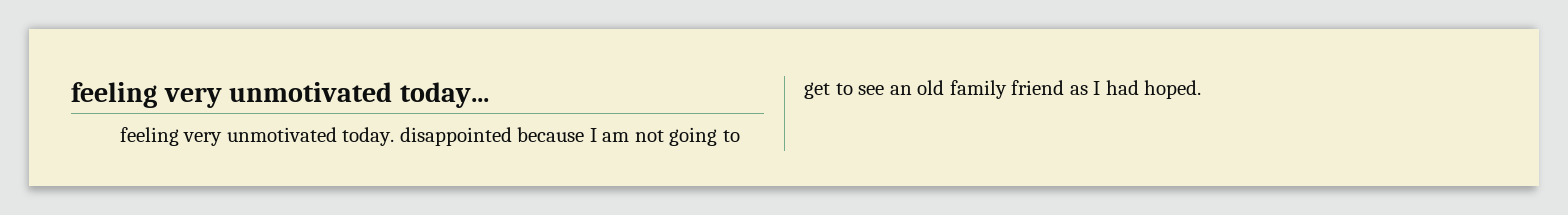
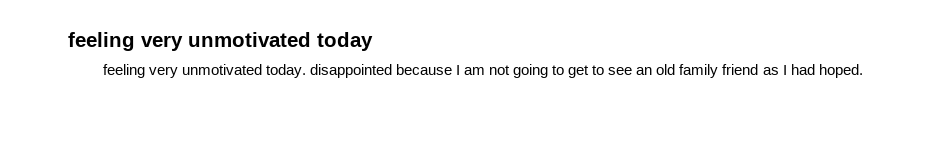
- feeling very unmotivated today...
+ feeling very unmotivated today

